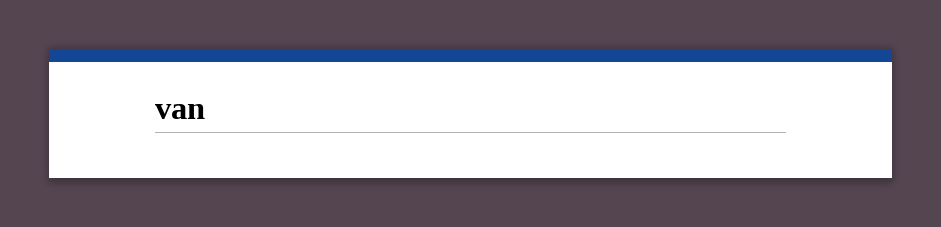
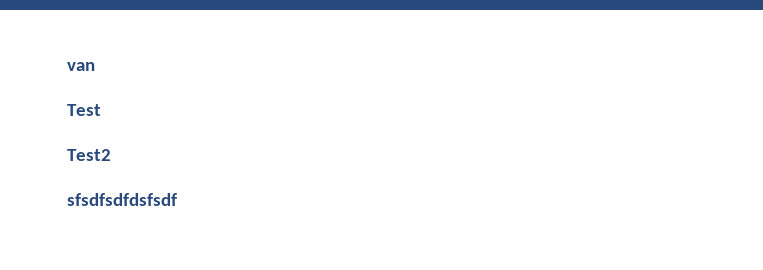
+ Test
+ Test2
+ sfsdfsdfdsfsdf

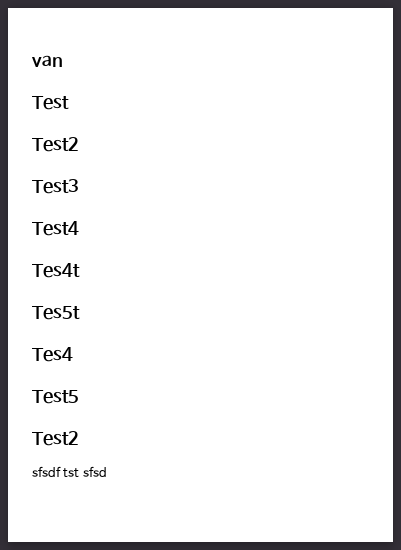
- sfsdfsdfdsfsdf
+ Test3
+ Test4
+ Tes4t
+ Tes5t
+ Tes4
+ Test5
+ Test2
+ sfsdf tst sfsd

